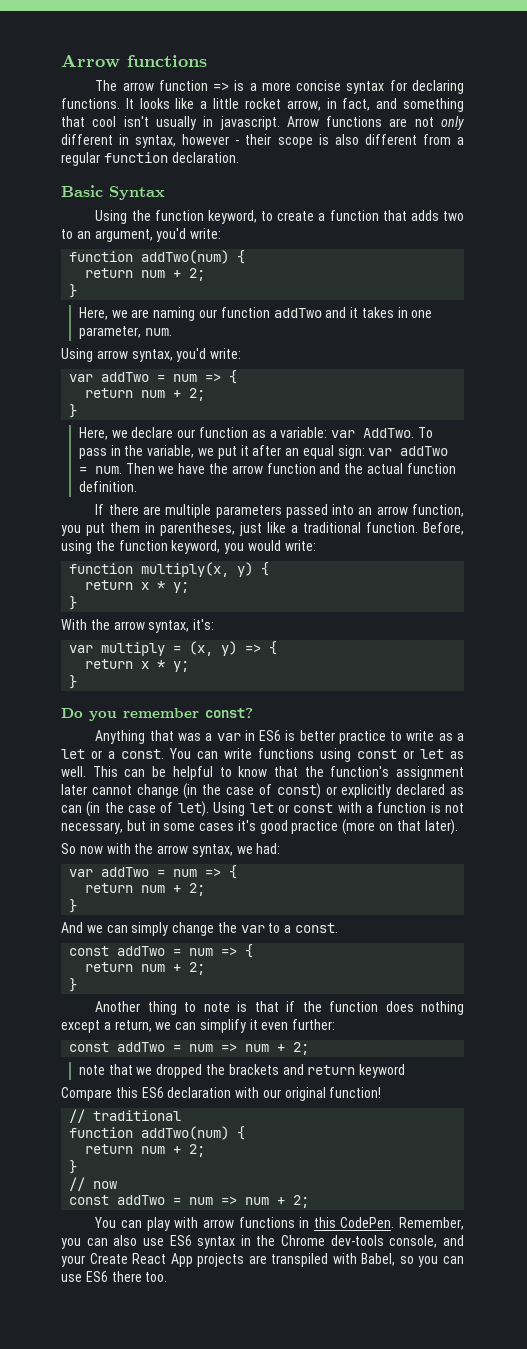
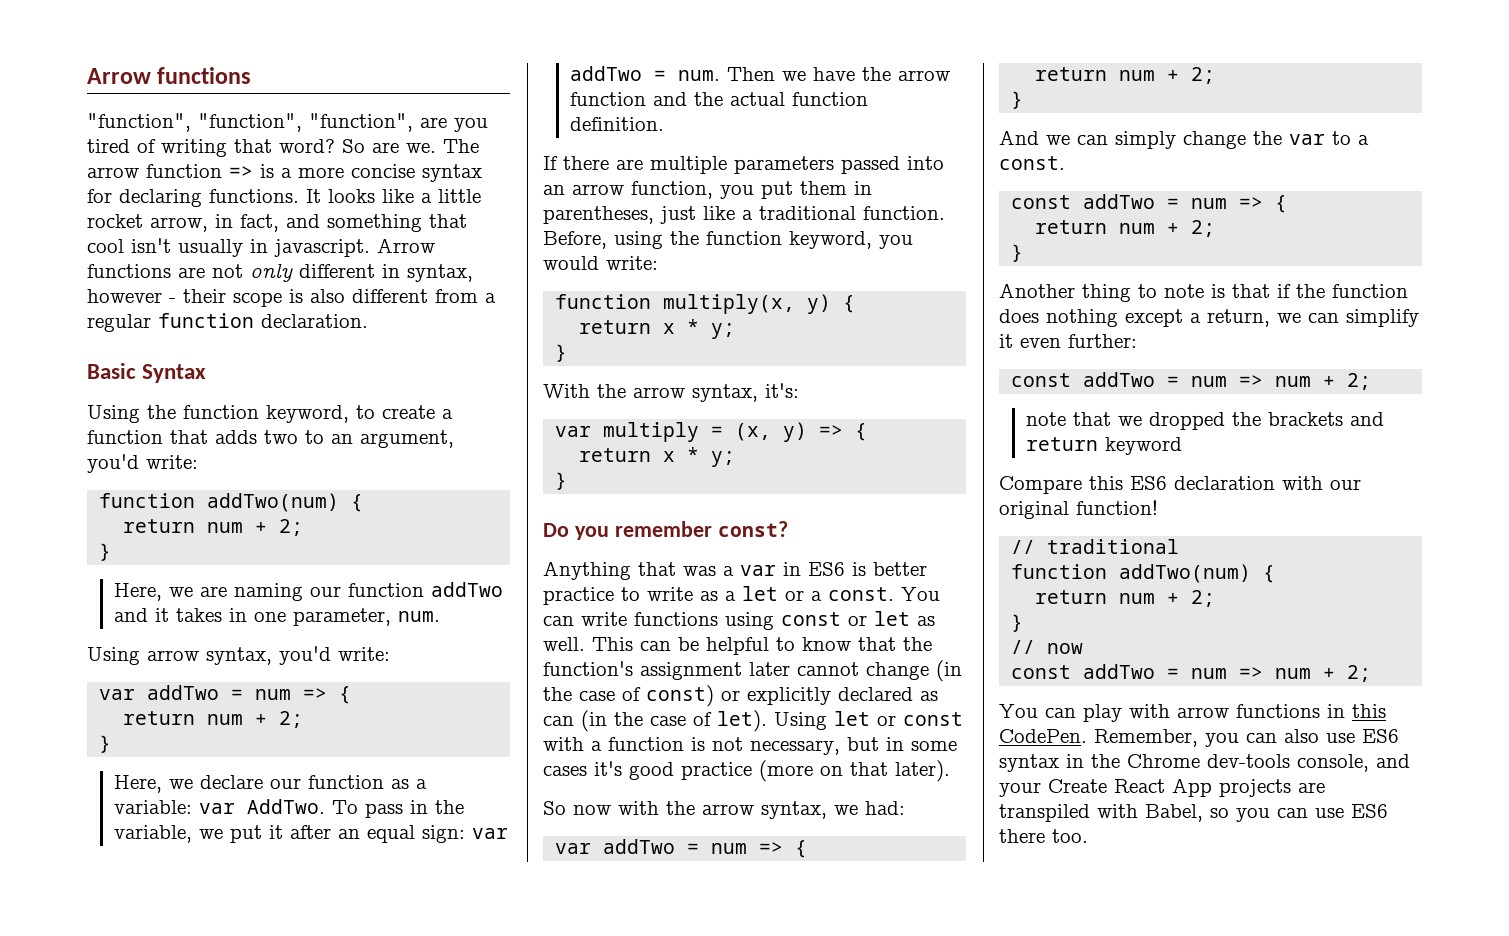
+ "function", "function", "function", are you tired of writing that word? So are we.

